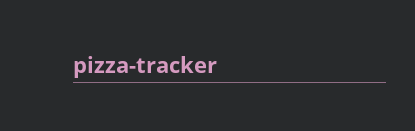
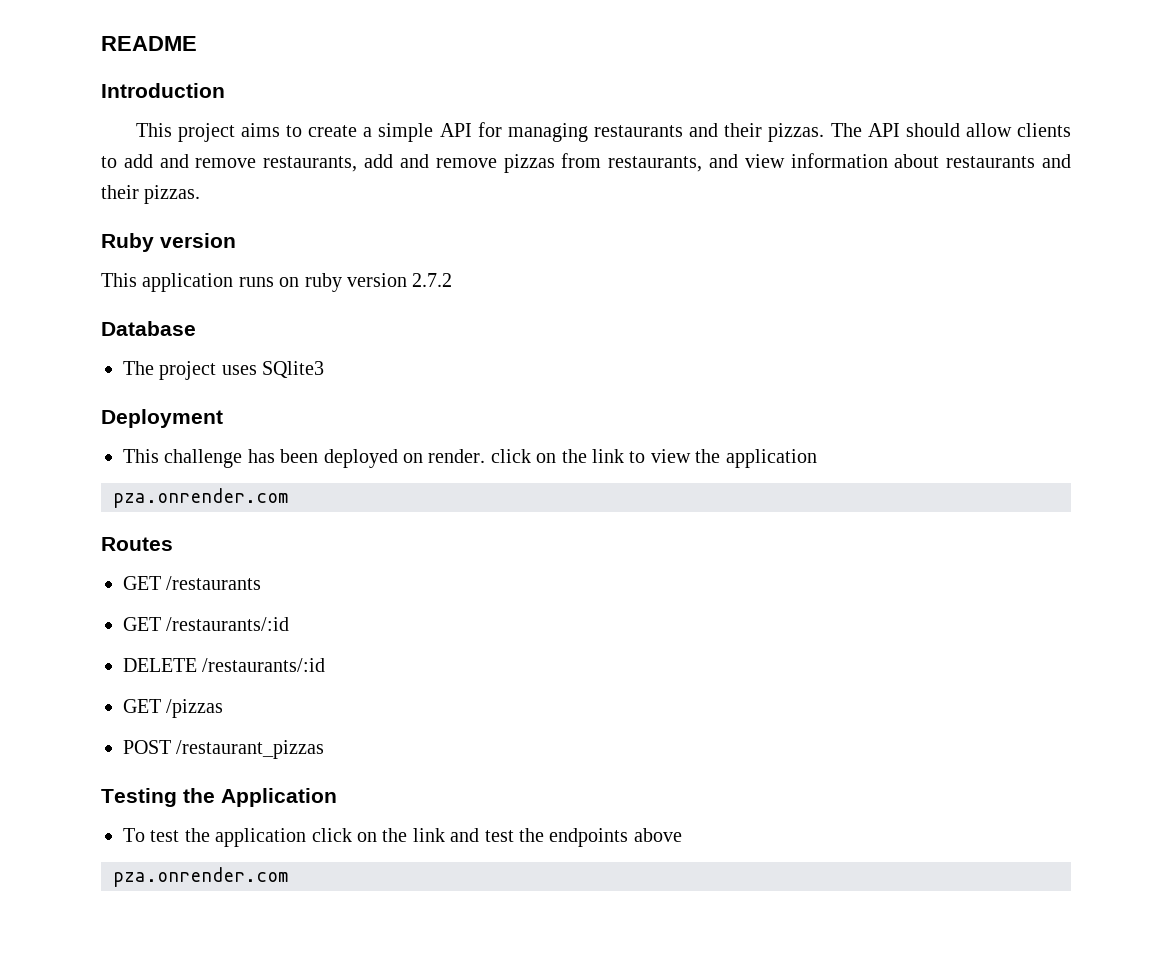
- pizza-tracker
+ README
+ Introduction
+ This project aims to create a simple API for managing restaurants and their pizzas. The API should allow clients to add and remove restaurants, add and remove pizzas from restaurants, and view information about restaurants and their pizzas.
+ Ruby version
+ This application runs on ruby version 2.7.2
+ Database
+ The project uses SQlite3
+ Deployment
+ This challenge has been deployed on render. click on the link to view the application
+ pza.onrender.com
+ Routes
+ GET /restaurants
+ GET /restaurants/:id
+ DELETE /restaurants/:id
+ GET /pizzas
+ POST /restaurant_pizzas
+ Testing the Application
+ To test the application click on the link and test the endpoints above
+ pza.onrender.com

